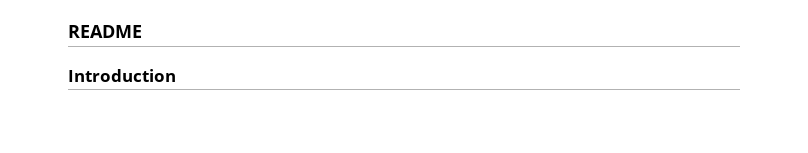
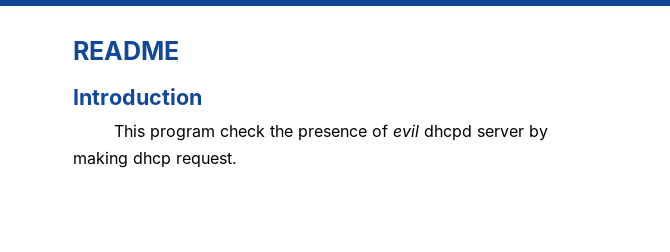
+ This program check the presence of evil dhcpd server by making dhcp request.

